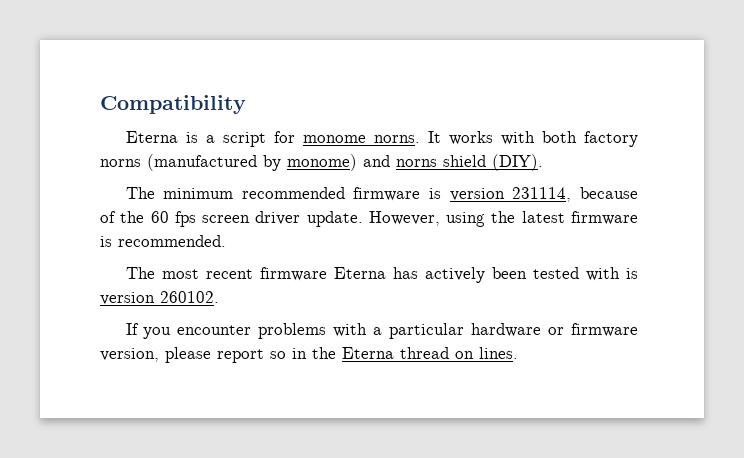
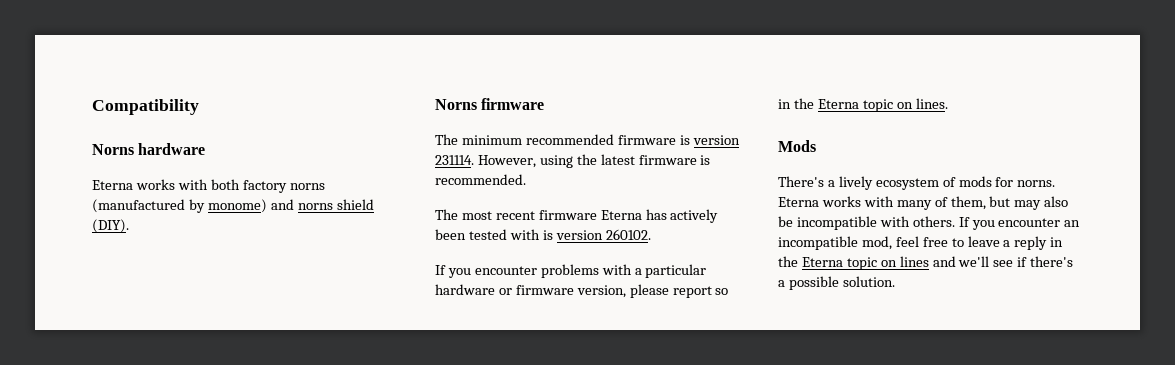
- Eterna is a script for monome norns. It works with both factory norns (manufactured by monome) and norns shield (DIY).
+ Norns hardware
+ Eterna works with both factory norns (manufactured by monome) and norns shield (DIY).
+ Norns firmware
- The minimum recommended firmware is version 231114, because of the 60 fps screen driver update.
+ The minimum recommended firmware is version 231114.
- If you encounter problems with a particular hardware or firmware version, please report so in the Eterna thread on lines.
+ If you encounter problems with a particular hardware or firmware version, please report so in the Eterna topic on lines.
+ Mods
+ There's a lively ecosystem of mods for norns. Eterna works with many of them, but may also be incompatible with others. If you encounter an incompatible mod, feel free to leave a reply in the Eterna topic on lines and we'll see if there's a possible solution.

